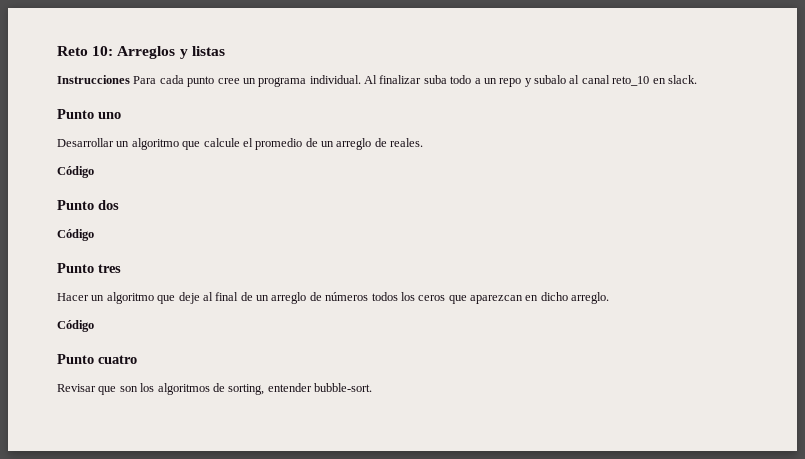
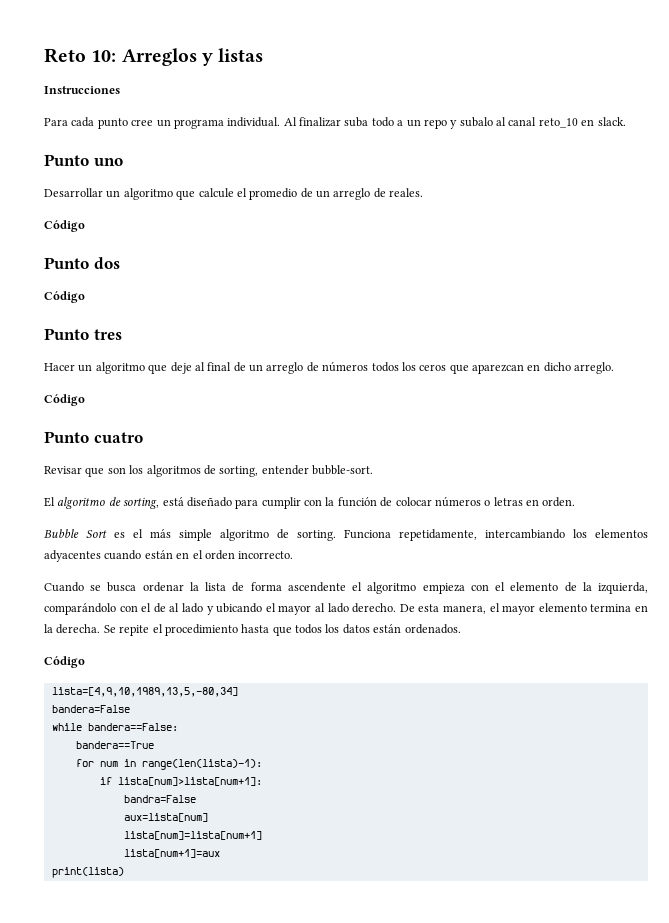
- Instrucciones Para cada punto cree un programa individual.
+ Instrucciones
+ Para cada punto cree un programa individual.
+ El algoritmo de sorting, está diseñado para cumplir con la función de colocar números o letras en orden.
+ Bubble Sort es el más simple algoritmo de sorting. Funciona repetidamente, intercambiando los elementos adyacentes cuando están en el orden incorrecto.
+ Cuando se busca ordenar la lista de forma ascendente el algoritmo empieza con el elemento de la izquierda, comparándolo con el de al lado y ubicando el mayor al lado derecho. De esta manera, el mayor elemento termina en la derecha. Se repite el procedimiento hasta que todos los datos están ordenados.
+ Código
+ lista=[4,9,10,1989,13,5,-80,34]
+ bandera=False
+ while bandera==False:
+ bandera==True
+ for num in range(len(lista)-1):
+ if lista[num]>lista[num+1]:
+ bandra=False
+ aux=lista[num]
+ lista[num]=lista[num+1]
+ lista[num+1]=aux
+ print(lista)

